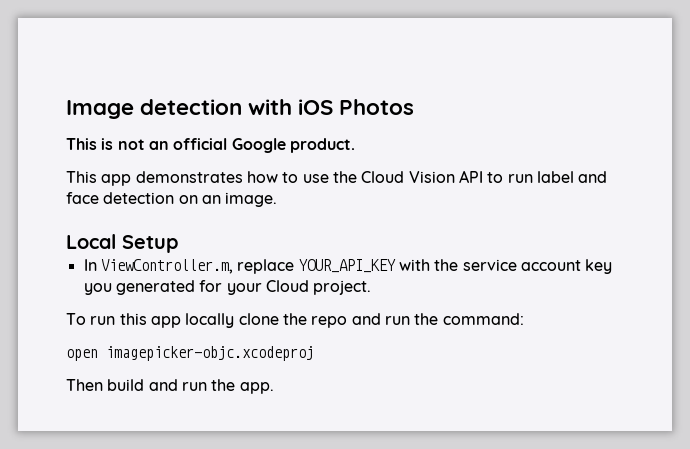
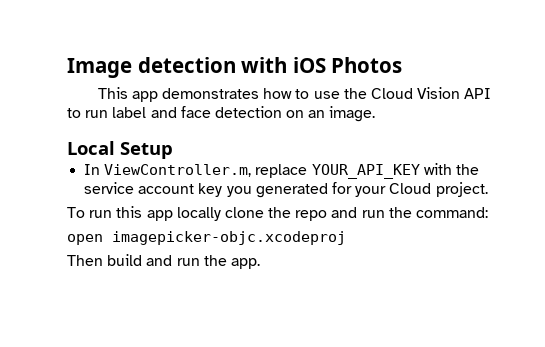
- This is not an official Google product.

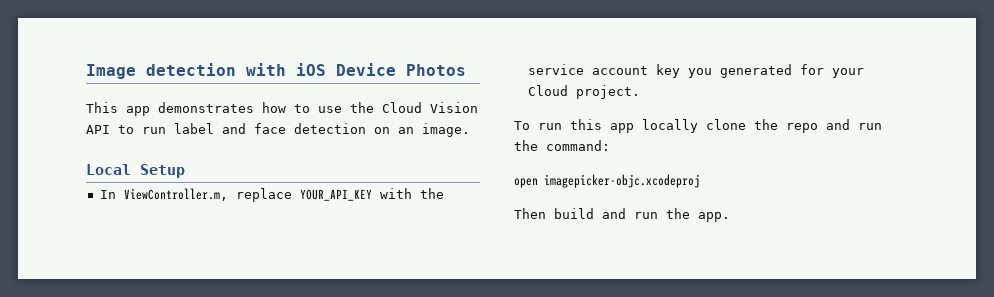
- Image detection with iOS Photos
+ Image detection with iOS Device Photos

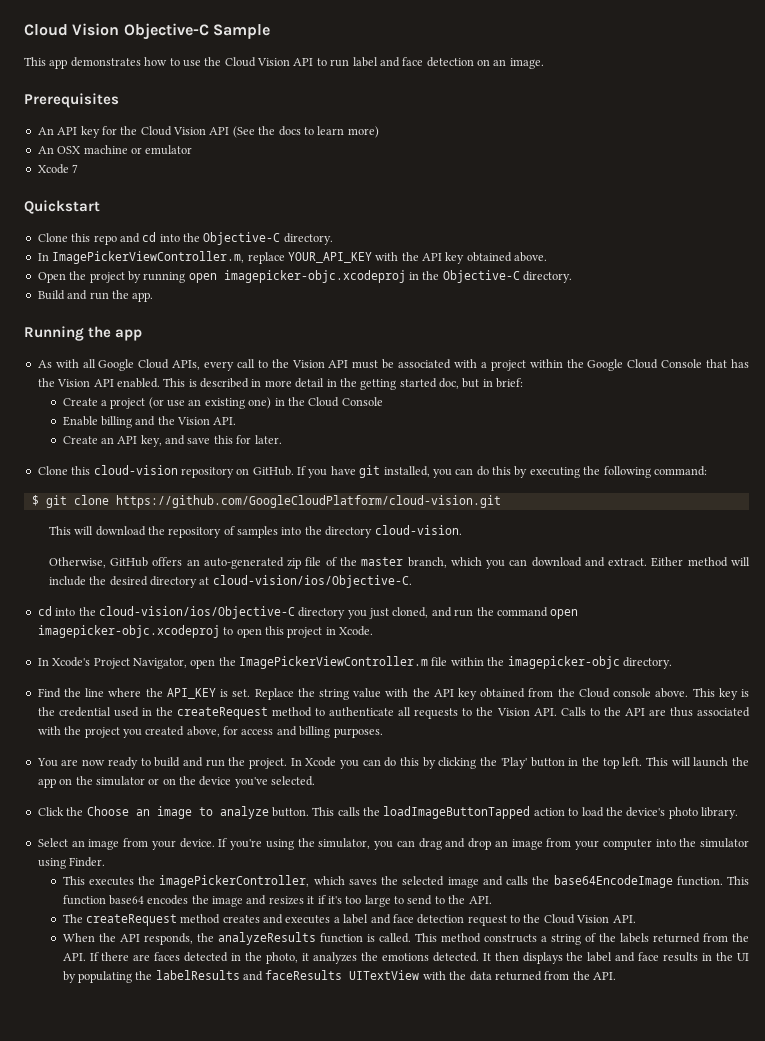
- Image detection with iOS Device Photos
+ Cloud Vision Objective-C Sample
- Local Setup
- In ViewController.m, replace YOUR_API_KEY with the service account key you generated for your Cloud project.
- To run this app locally clone the repo and run the command:
- open imagepicker-objc.xcodeproj
- Then build and run the app.
+ Prerequisites
+ An API key for the Cloud Vision API (See the docs to learn more)
+ An OSX machine or emulator
+ Xcode 7
+ Quickstart
+ Clone this repo and cd into the Objective-C directory.
+ In ImagePickerViewController.m, replace YOUR_API_KEY with the API key obtained above.
+ Open the project by running open imagepicker-objc.xcodeproj in the Objective-C directory.
+ Build and run the app.
+ Running the app
+ As with all Google Cloud APIs, every call to the Vision API must be associated with a project within the Google Cloud Console that has the Vision API enabled. This is described in more detail in the getting started doc, but in brief:
+ Create a project (or use an existing one) in the Cloud Console
+ Enable billing and the Vision API.
+ Create an API key, and save this for later.
+ Clone this cloud-vision repository on GitHub. If you have git installed, you can do this by executing the following command:
+ $ git clone https://github.com/GoogleCloudPlatform/cloud-vision.git
+ This will download the repository of samples into the directory cloud-vision.
+ Otherwise, GitHub offers an auto-generated zip file of the master branch, which you can download and extract. Either method will include the desired directory at cloud-vision/ios/Objective-C.
+ cd into the cloud-vision/ios/Objective-C directory you just cloned, and run the command open imagepicker-objc.xcodeproj to open this project in Xcode.
+ In Xcode's Project Navigator, open the ImagePickerViewController.m file within the imagepicker-objc directory.
+ Find the line where the API_KEY is set. Replace the string value with the API key obtained from the Cloud console above. This key is the credential used in the createRequest method to authenticate all requests to the Vision API. Calls to the API are thus associated with the project you created above, for access and billing purposes.
+ You are now ready to build and run the project. In Xcode you can do this by clicking the 'Play' button in the top left. This will launch the app on the simulator or on the device you've selected.
+ Click the Choose an image to analyze button. This calls the loadImageButtonTapped action to load the device's photo library.
+ Select an image from your device. If you're using the simulator, you can drag and drop an image from your computer into the simulator using Finder.
+ This executes the imagePickerController, which saves the selected image and calls the base64EncodeImage function. This function base64 encodes the image and resizes it if it's too large to send to the API.
+ The createRequest method creates and executes a label and face detection request to the Cloud Vision API.
+ When the API responds, the analyzeResults function is called. This method constructs a string of the labels returned from the API. If there are faces detected in the photo, it analyzes the emotions detected. It then displays the label and face results in the UI by populating the labelResults and faceResults UITextView with the data returned from the API.

